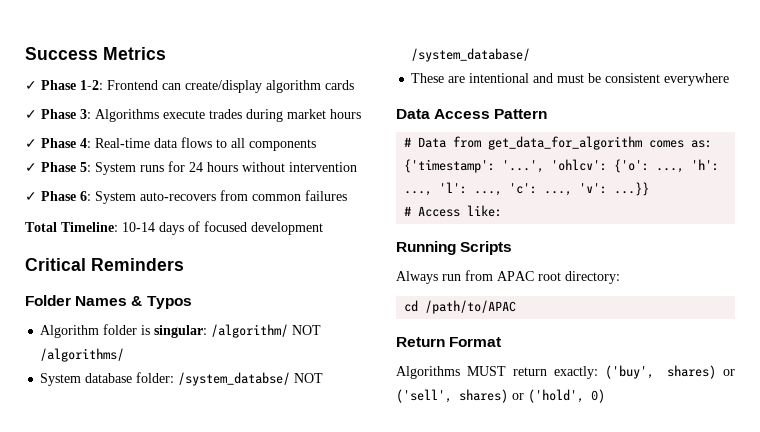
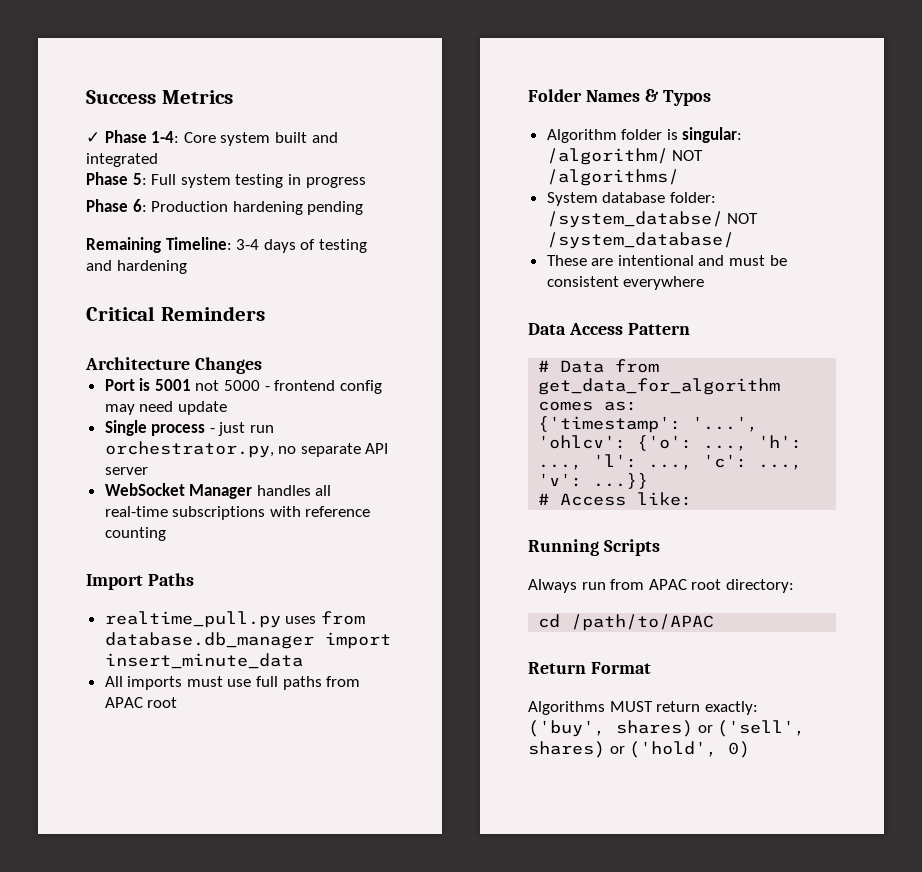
- ✓ Phase 1-2: Frontend can create/display algorithm cards
- ✓ Phase 3: Algorithms execute trades during market hours
- ✓ Phase 4: Real-time data flows to all components
- ✓ Phase 5: System runs for 24 hours without intervention
- ✓ Phase 6: System auto-recovers from common failures
- Total Timeline: 10-14 days of focused development
+ ✓ Phase 1-4: Core system built and integrated
+ Phase 5: Full system testing in progress
+ Phase 6: Production hardening pending
+ Remaining Timeline: 3-4 days of testing and hardening
  Critical Reminders
+ Architecture Changes
+ Port is 5001 not 5000 - frontend config may need update
+ Single process - just run orchestrator.py, no separate API server
+ WebSocket Manager handles all real-time subscriptions with reference counting
+ Import Paths
+ realtime_pull.py uses from database.db_manager import insert_minute_data
+ All imports must use full paths from APAC root

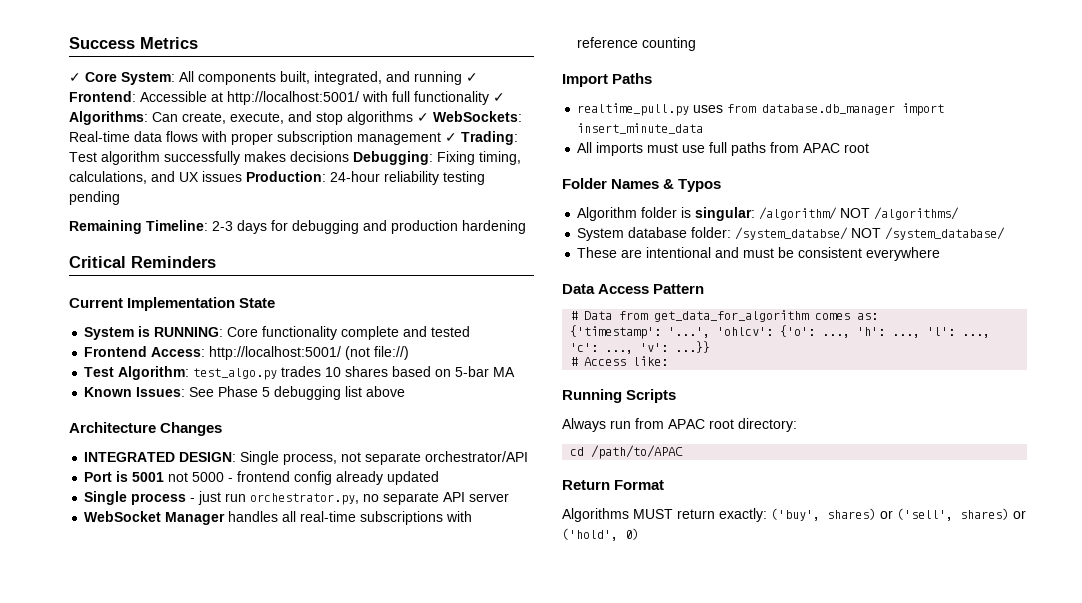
- ✓ Phase 1-4: Core system built and integrated
- Phase 5: Full system testing in progress
- Phase 6: Production hardening pending
- Remaining Timeline: 3-4 days of testing and hardening
+ ✓ Core System: All components built, integrated, and running ✓ Frontend: Accessible at http://localhost:5001/ with full functionality ✓ Algorithms: Can create, execute, and stop algorithms ✓ WebSockets: Real-time data flows with proper subscription management ✓ Trading: Test algorithm successfully makes decisions Debugging: Fixing timing, calculations, and UX issues Production: 24-hour reliability testing pending
+ Remaining Timeline: 2-3 days for debugging and production hardening
  Critical Reminders
+ Current Implementation State
+ System is RUNNING: Core functionality complete and tested
+ Frontend Access: http://localhost:5001/ (not file://)
+ Test Algorithm: test_algo.py trades 10 shares based on 5-bar MA
+ Known Issues: See Phase 5 debugging list above
  Architecture Changes
+ INTEGRATED DESIGN: Single process, not separate orchestrator/API
- Port is 5001 not 5000 - frontend config may need update
+ Port is 5001 not 5000 - frontend config already updated

